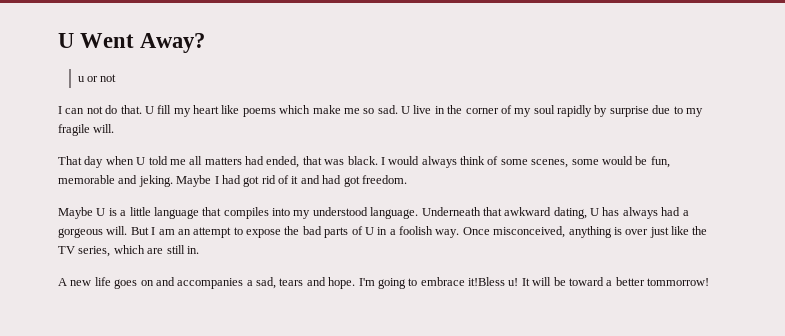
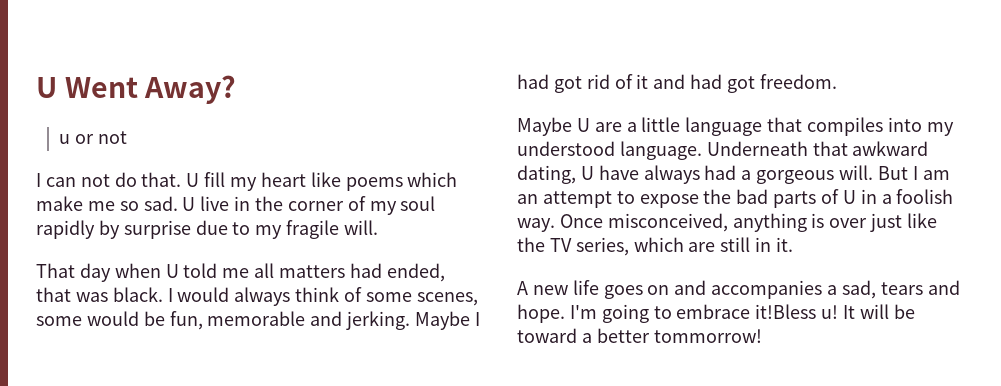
- I would always think of some scenes, some would be fun, memorable and jeking.
+ I would always think of some scenes, some would be fun, memorable and jerking.
- Maybe U is a little language that compiles into my understood language.
+ Maybe U are a little language that compiles into my understood language.
- Underneath that awkward dating, U has always had a gorgeous will.
+ Underneath that awkward dating, U have always had a gorgeous will.
- Once misconceived, anything is over just like the TV series, which are still in.
+ Once misconceived, anything is over just like the TV series, which are still in it.

